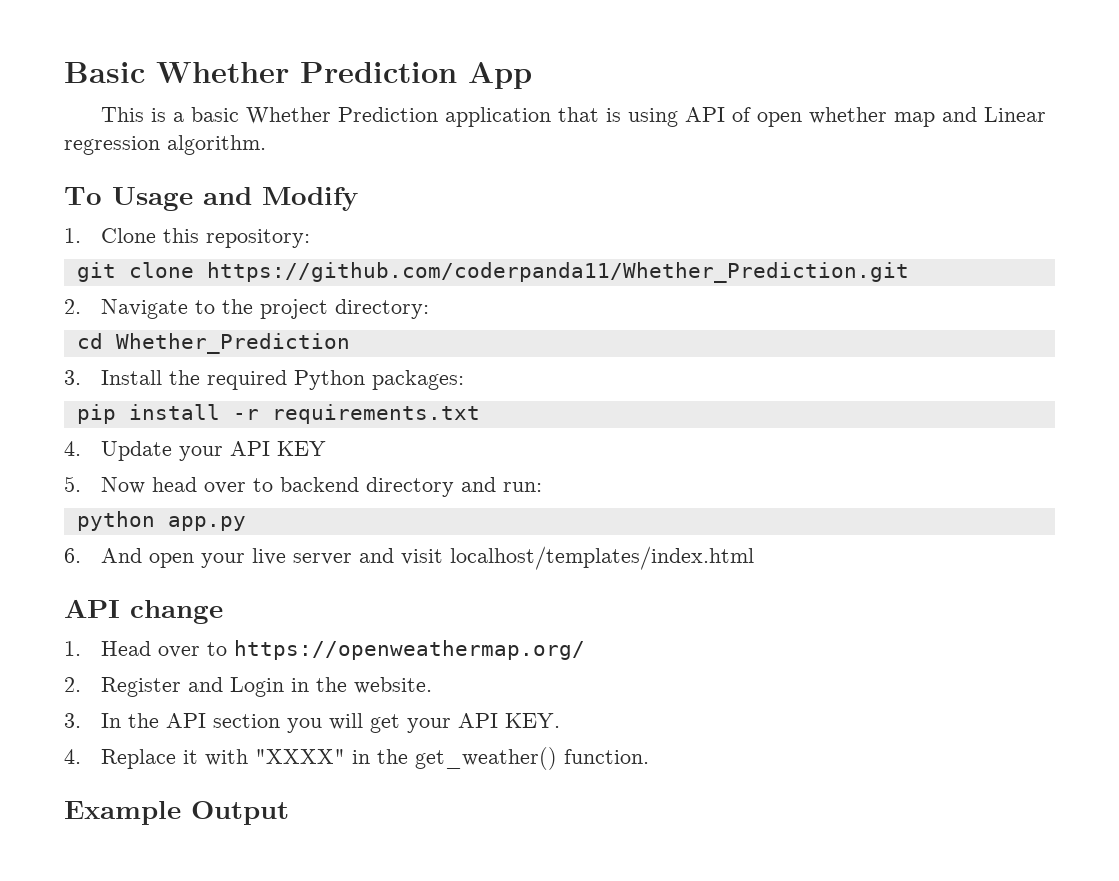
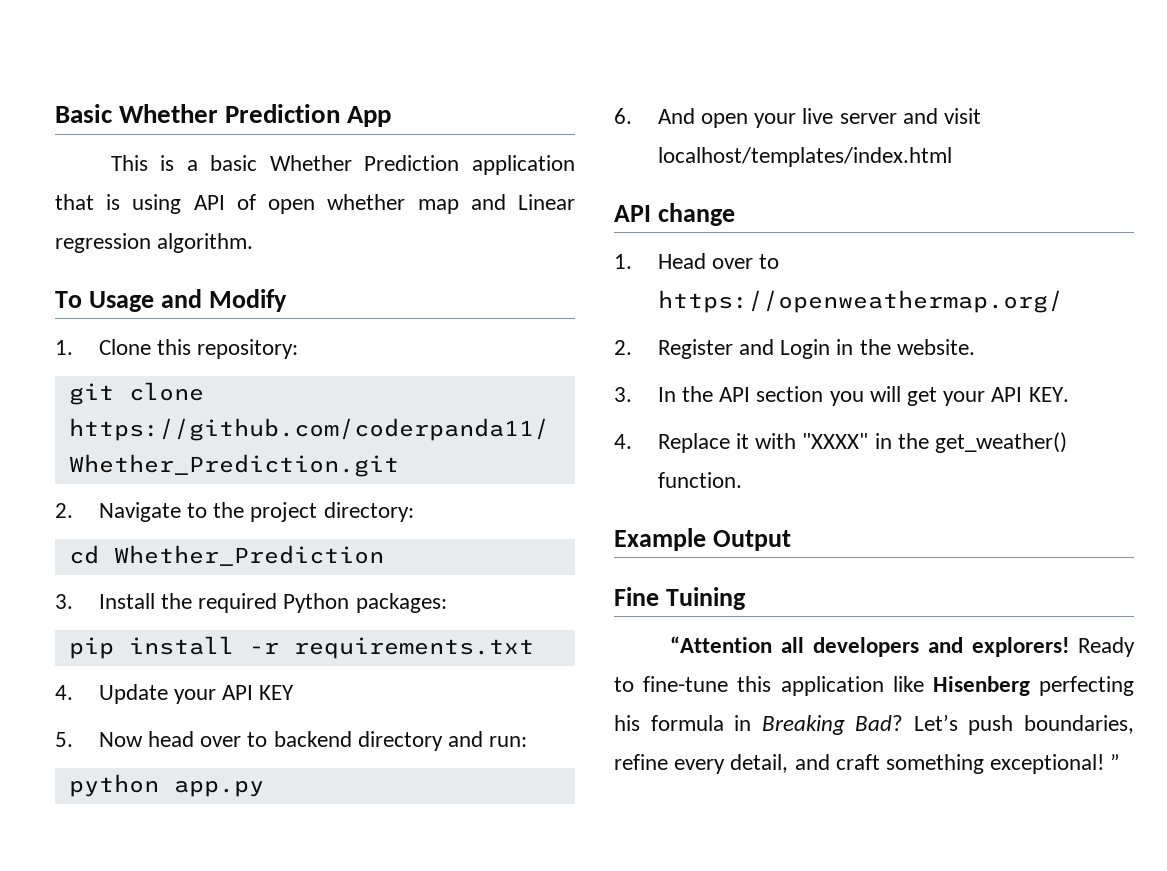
+ Fine Tuining
+ “Attention all developers and explorers! Ready to fine-tune this application like Hisenberg perfecting his formula in Breaking Bad? Let’s push boundaries, refine every detail, and craft something exceptional! ”

